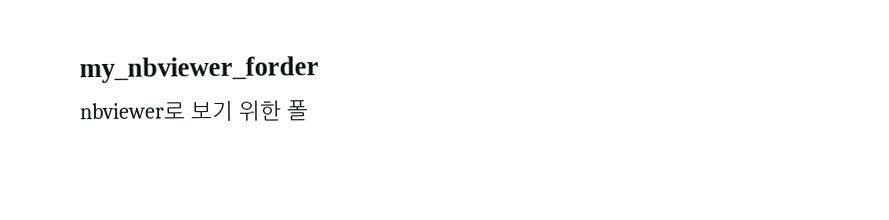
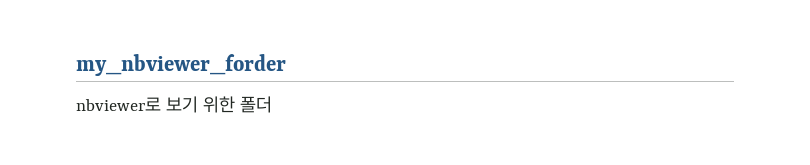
- nbviewer로 보기 위한 폴
+ nbviewer로 보기 위한 폴더

